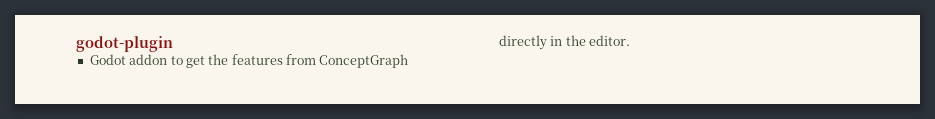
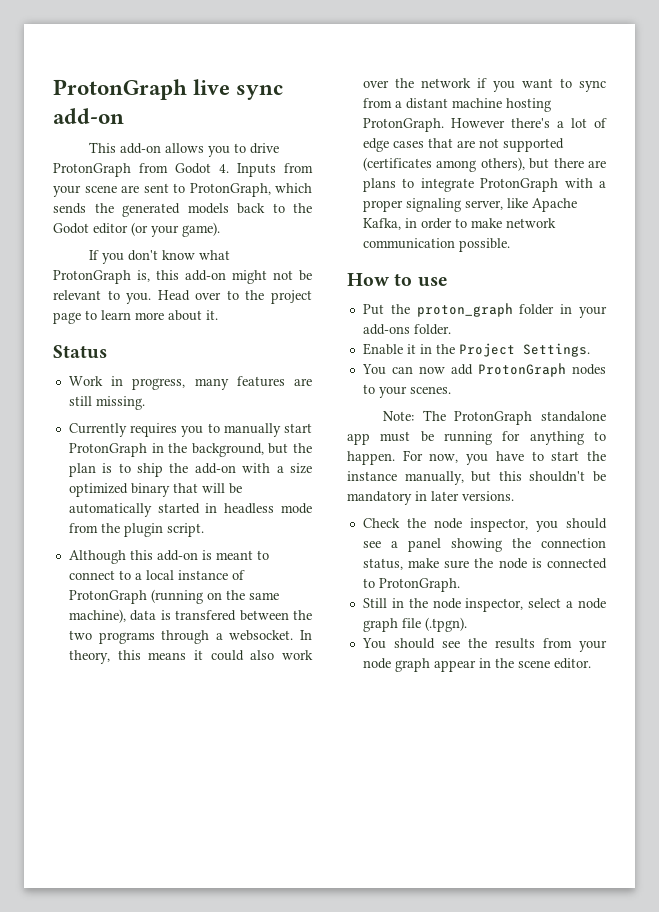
- godot-plugin
- Godot addon to get the features from ConceptGraph directly in the editor.
+ ProtonGraph live sync add-on
+ This add-on allows you to drive ProtonGraph from Godot 4. Inputs from your scene are sent to ProtonGraph, which sends the generated models back to the Godot editor (or your game).
+ If you don't know what ProtonGraph is, this add-on might not be relevant to you. Head over to the project page to learn more about it.
+ Status
+ Work in progress, many features are still missing.
+ Currently requires you to manually start ProtonGraph in the background, but the plan is to ship the add-on with a size optimized binary that will be automatically started in headless mode from the plugin script.
+ Although this add-on is meant to connect to a local instance of ProtonGraph (running on the same machine), data is transfered between the two programs through a websocket. In theory, this means it could also work over the network if you want to sync from a distant machine hosting ProtonGraph. However there's a lot of edge cases that are not supported (certificates among others), but there are plans to integrate ProtonGraph with a proper signaling server, like Apache Kafka, in order to make network communication possible.
+ How to use
+ Put the proton_graph folder in your add-ons folder.
+ Enable it in the Project Settings.
+ You can now add ProtonGraph nodes to your scenes.
+ Note: The ProtonGraph standalone app must be running for anything to happen. For now, you have to start the instance manually, but this shouldn't be mandatory in later versions.
+ Check the node inspector, you should see a panel showing the connection status, make sure the node is connected to ProtonGraph.
+ Still in the node inspector, select a node graph file (.tpgn).
+ You should see the results from your node graph appear in the scene editor.

